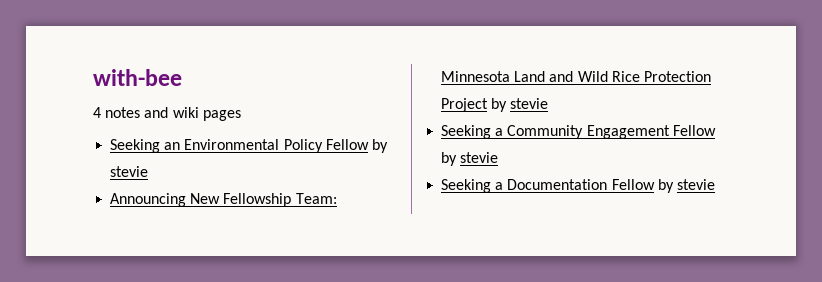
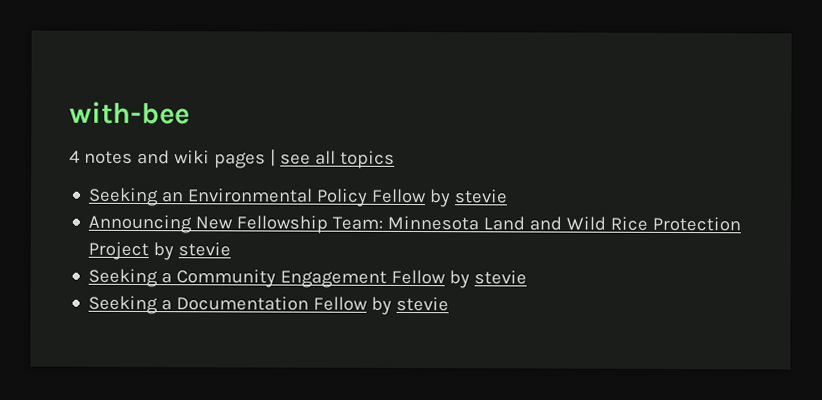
- 4 notes and wiki pages
+ 4 notes and wiki pages | see all topics

